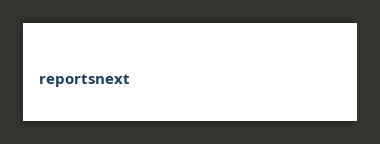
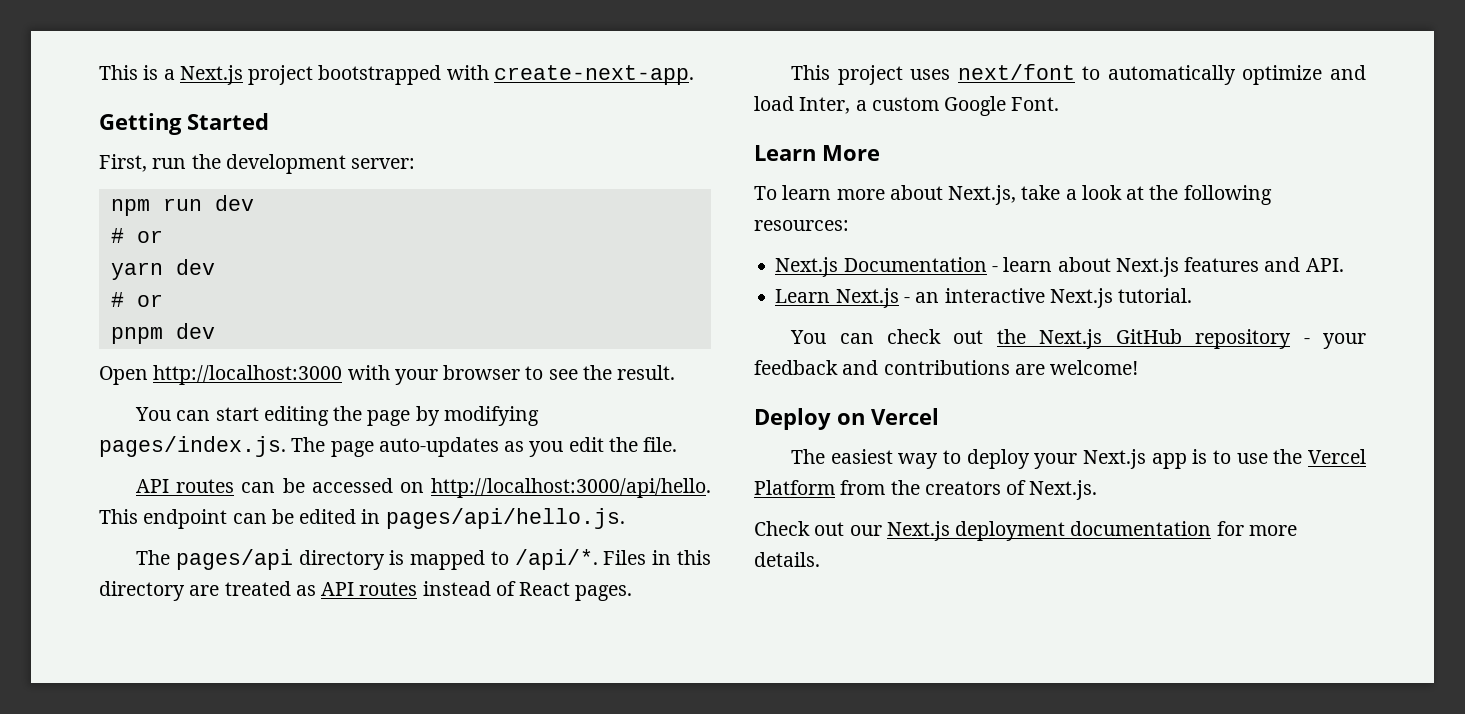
- reportsnext
+ This is a Next.js project bootstrapped with create-next-app.
+ Getting Started
+ First, run the development server:
+ npm run dev
+ # or
+ yarn dev
+ # or
+ pnpm dev
+ Open http://localhost:3000 with your browser to see the result.
+ You can start editing the page by modifying pages/index.js. The page auto-updates as you edit the file.
+ API routes can be accessed on http://localhost:3000/api/hello. This endpoint can be edited in pages/api/hello.js.
+ The pages/api directory is mapped to /api/*. Files in this directory are treated as API routes instead of React pages.
+ This project uses next/font to automatically optimize and load Inter, a custom Google Font.
+ Learn More
+ To learn more about Next.js, take a look at the following resources:
+ Next.js Documentation - learn about Next.js features and API.
+ Learn Next.js - an interactive Next.js tutorial.
+ You can check out the Next.js GitHub repository - your feedback and contributions are welcome!
+ Deploy on Vercel
+ The easiest way to deploy your Next.js app is to use the Vercel Platform from the creators of Next.js.
+ Check out our Next.js deployment documentation for more details.

